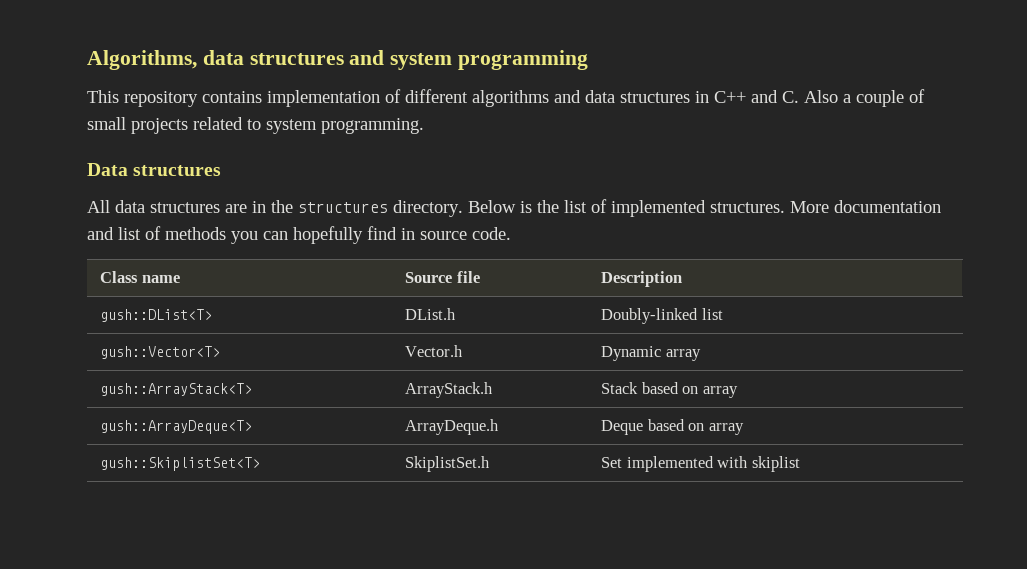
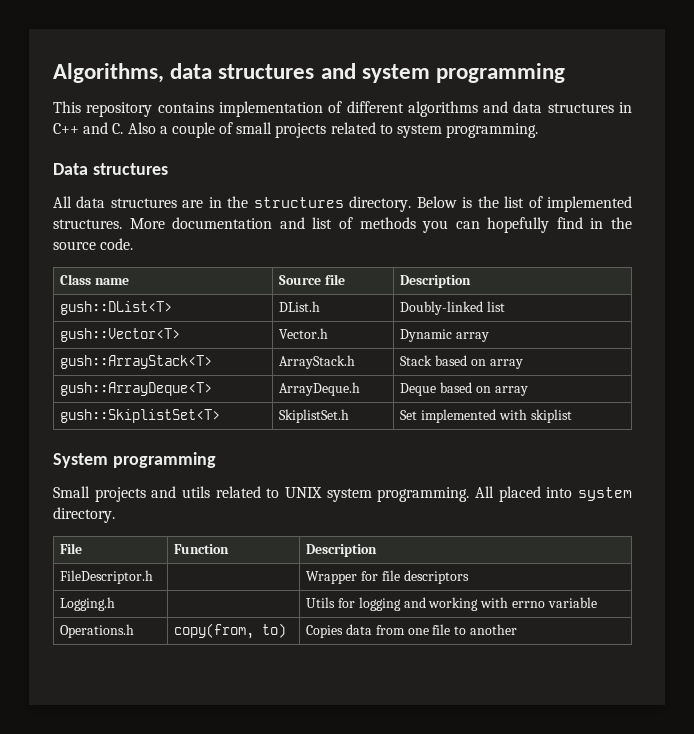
- More documentation and list of methods you can hopefully find in source code.
+ More documentation and list of methods you can hopefully find in the source code.
+ System programming
+ Small projects and utils related to UNIX system programming. All placed into system directory.
+ File | Function | Description
+ FileDescriptor.h | | Wrapper for file descriptors
+ Logging.h | | Utils for logging and working with errno variable
+ Operations.h | copy(from, to) | Copies data from one file to another

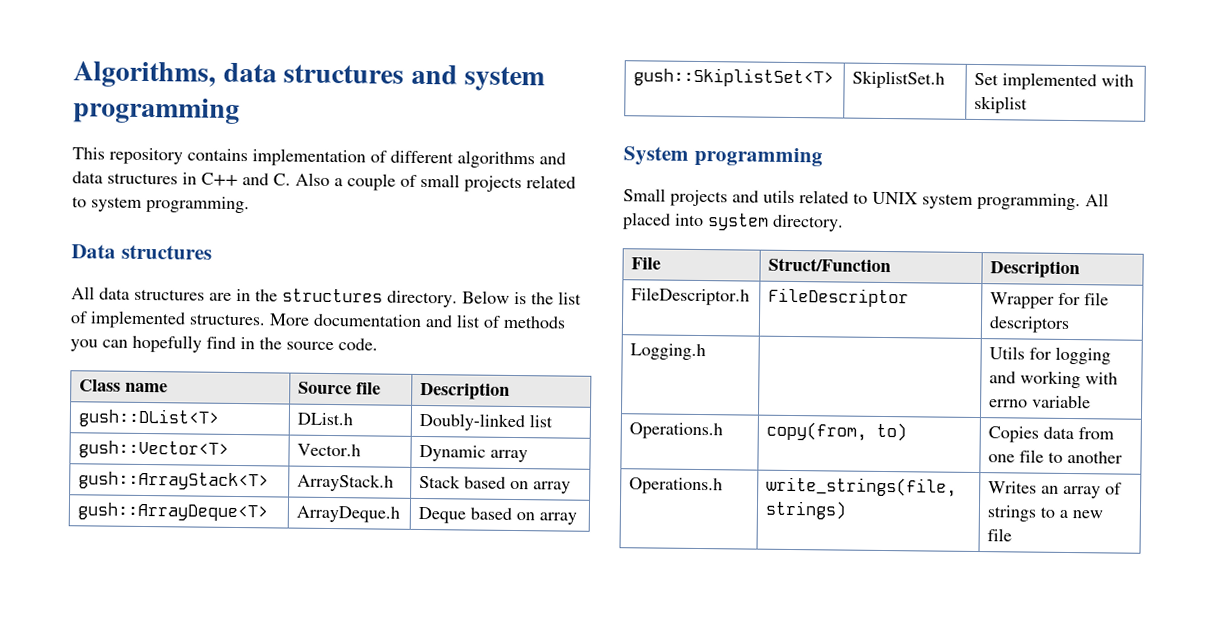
- File | Function | Description
+ File | Struct/Function | Description
- FileDescriptor.h | | Wrapper for file descriptors
+ FileDescriptor.h | FileDescriptor | Wrapper for file descriptors
+ Operations.h | write_strings(file, strings) | Writes an array of strings to a new file

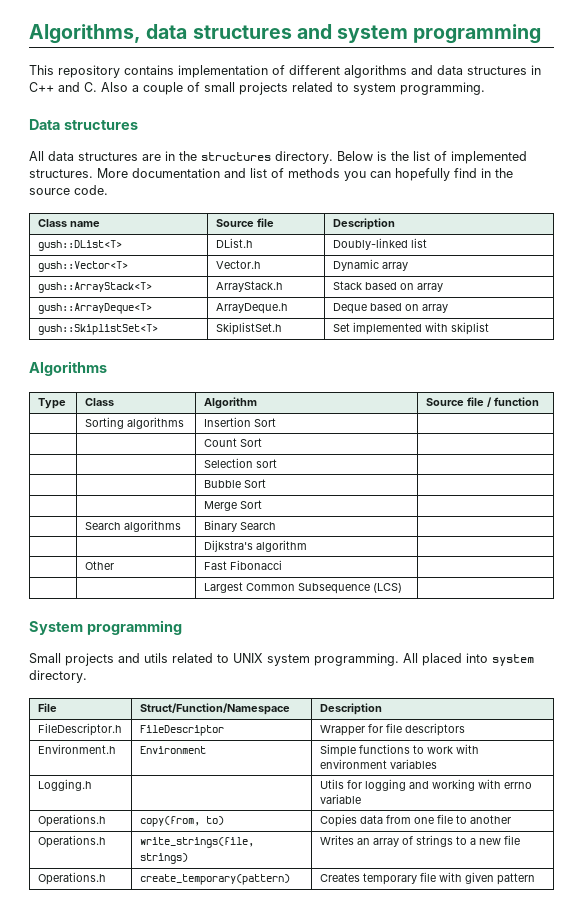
+ Algorithms
+ Type | Class | Algorithm | Source file / function
+ | Sorting algorithms | Insertion Sort |
+ | | Count Sort |
+ | | Selection sort |
+ | | Bubble Sort |
+ | | Merge Sort |
+ | Search algorithms | Binary Search |
+ | | Dijkstra's algorithm |
+ | Other | Fast Fibonacci |
+ | | Largest Common Subsequence (LCS) |
- File | Struct/Function | Description
+ File | Struct/Function/Namespace | Description
+ Environment.h | Environment | Simple functions to work with environment variables
+ Operations.h | create_temporary(pattern) | Creates temporary file with given pattern

